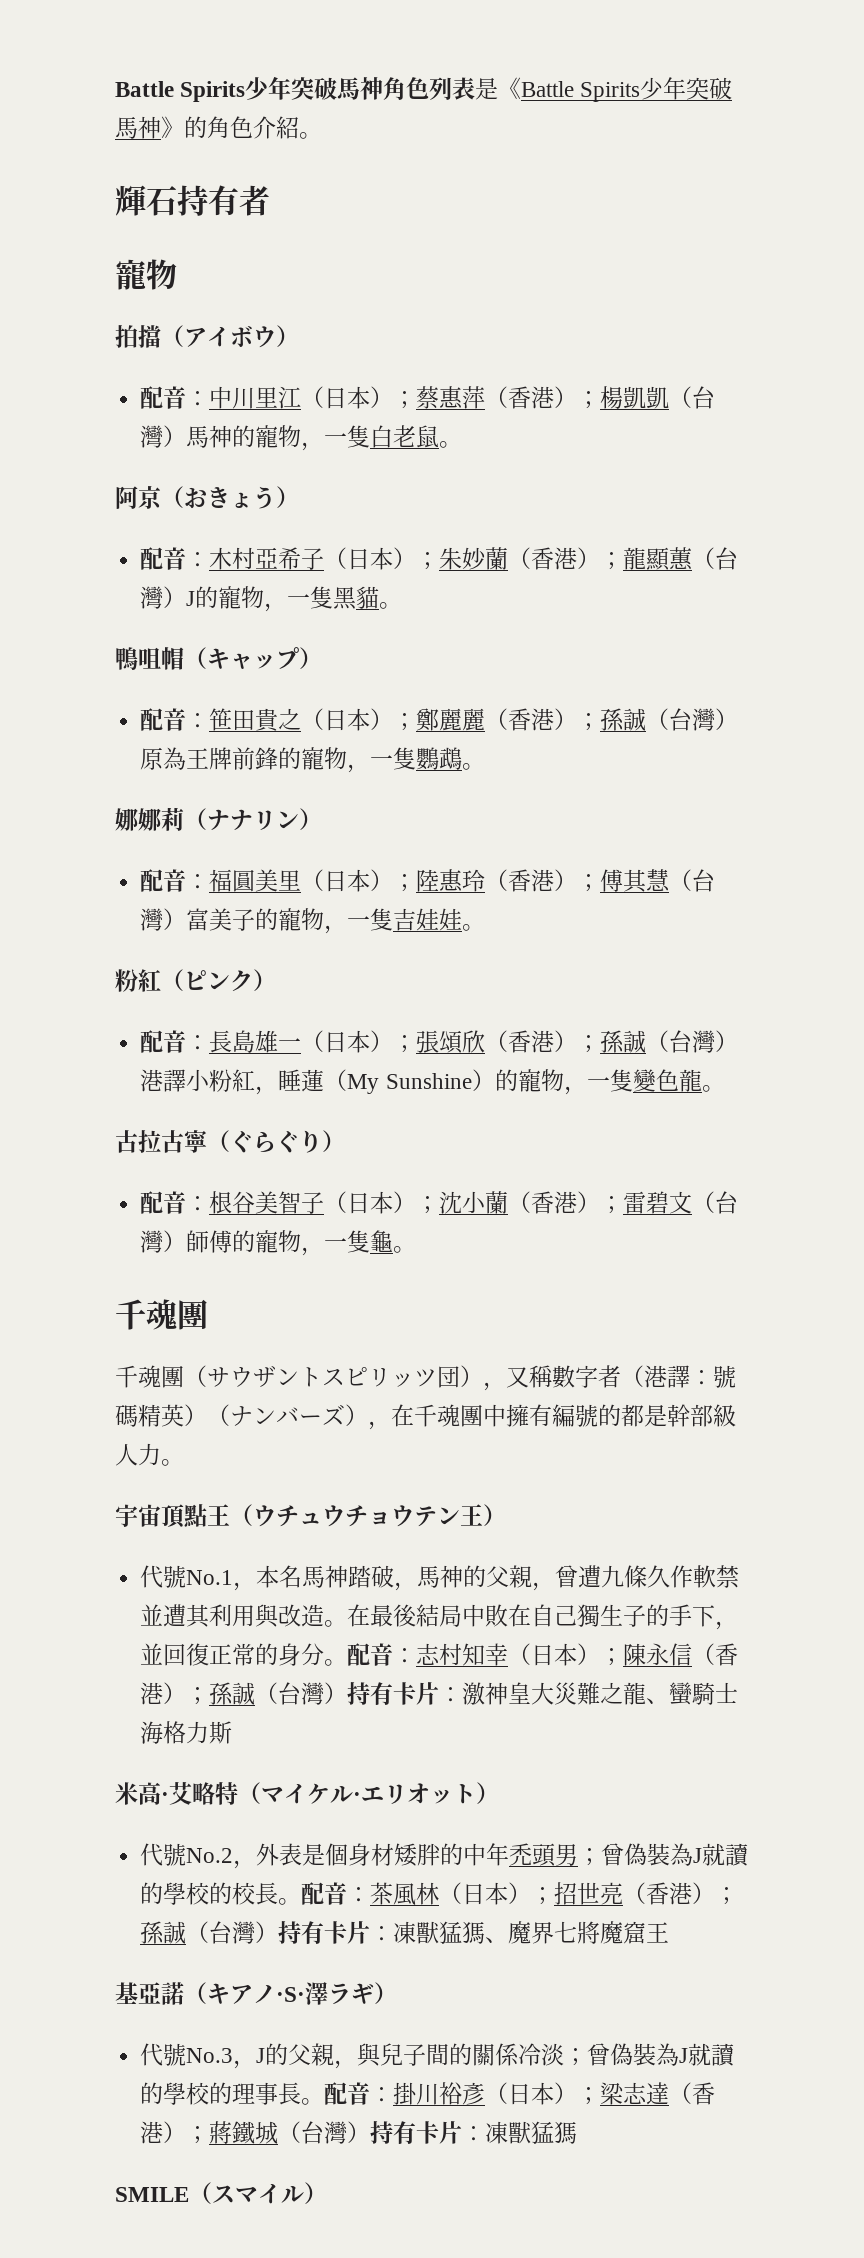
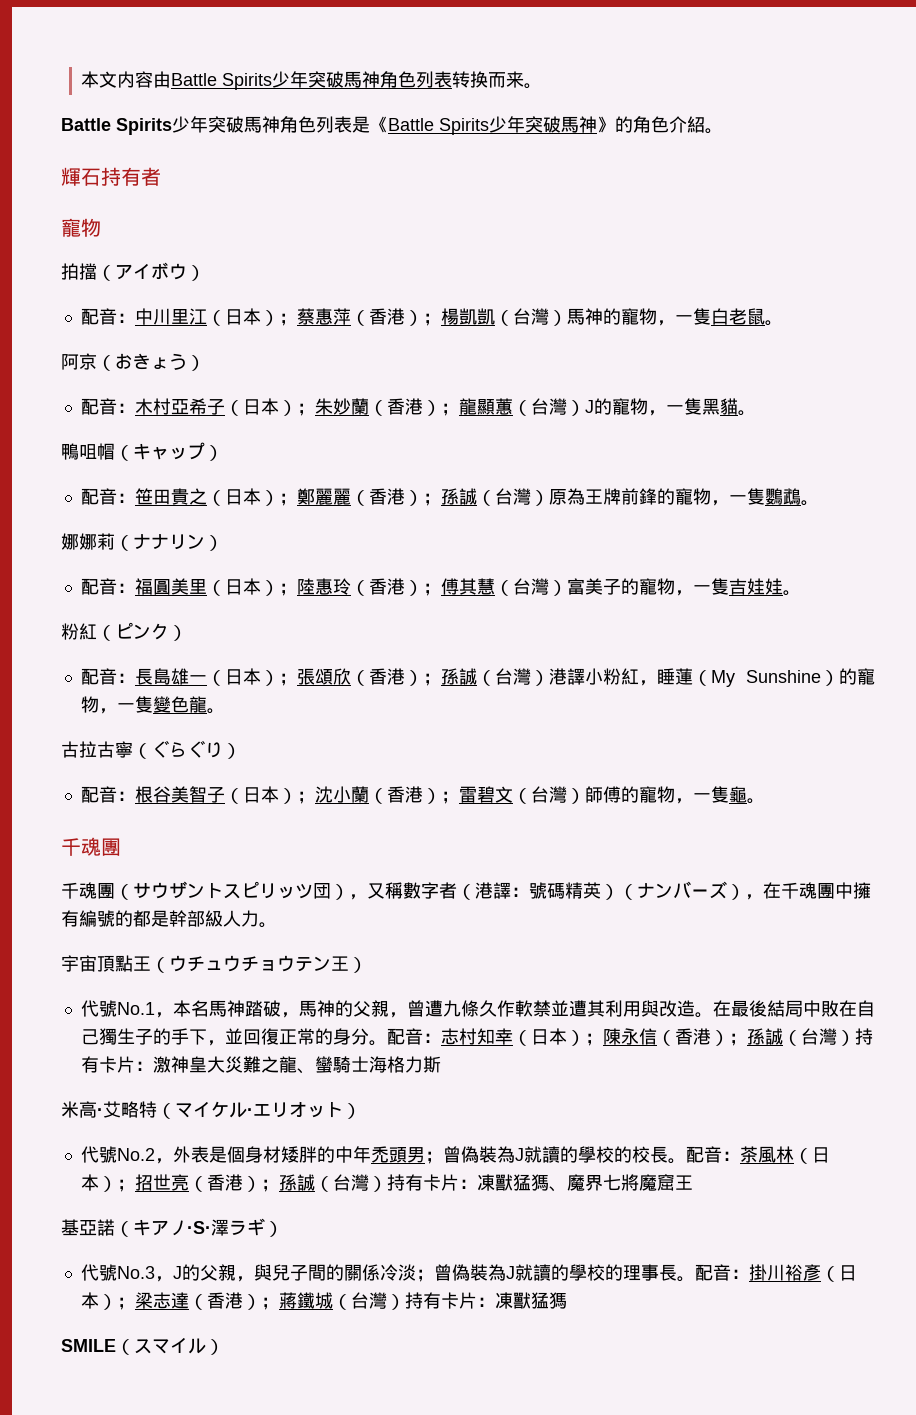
+ 本文内容由Battle Spirits少年突破馬神角色列表转换而来。

